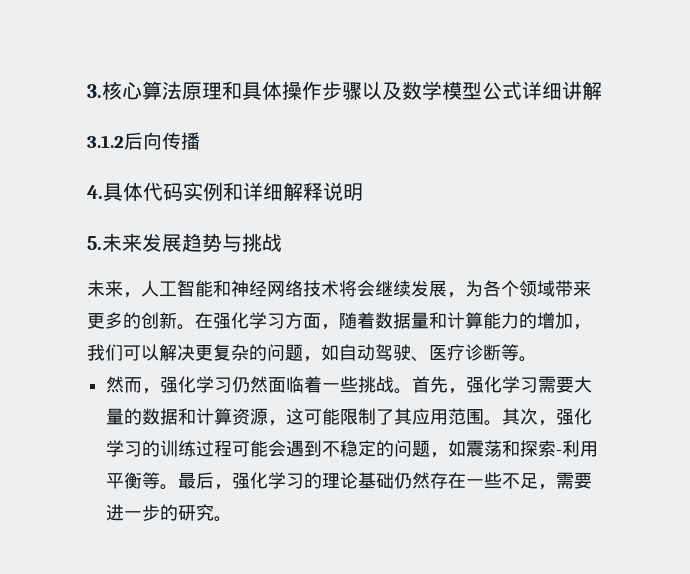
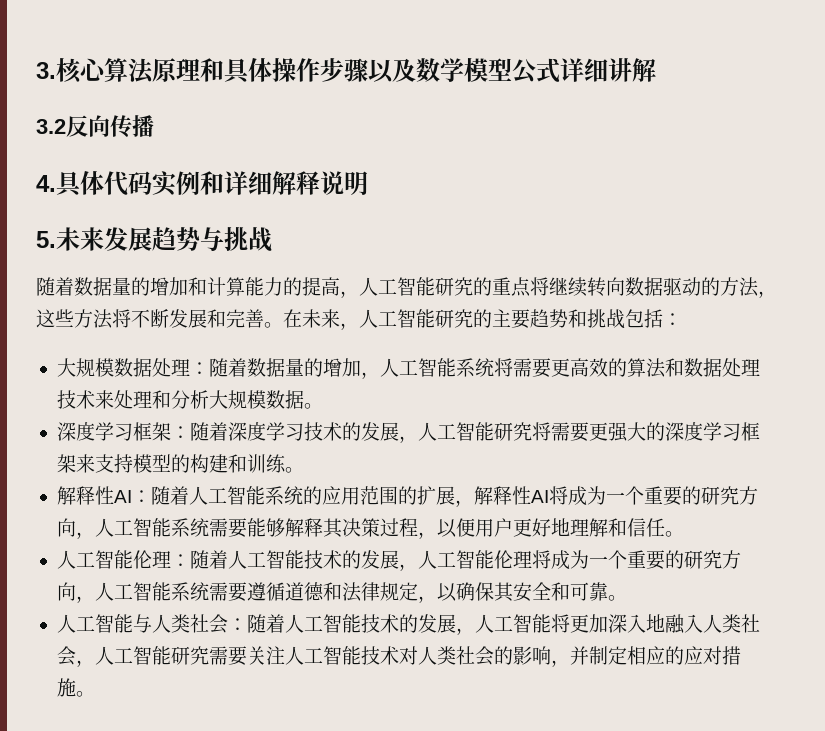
- 3.1.2后向传播
+ 3.2反向传播
- 未来，人工智能和神经网络技术将会继续发展，为各个领域带来更多的创新。在强化学习方面，随着数据量和计算能力的增加，我们可以解决更复杂的问题，如自动驾驶、医疗诊断等。
- 然而，强化学习仍然面临着一些挑战。首先，强化学习需要大量的数据和计算资源，这可能限制了其应用范围。其次，强化学习的训练过程可能会遇到不稳定的问题，如震荡和探索-利用平衡等。最后，强化学习的理论基础仍然存在一些不足，需要进一步的研究。
+ 随着数据量的增加和计算能力的提高，人工智能研究的重点将继续转向数据驱动的方法，这些方法将不断发展和完善。在未来，人工智能研究的主要趋势和挑战包括：
+ 大规模数据处理：随着数据量的增加，人工智能系统将需要更高效的算法和数据处理技术来处理和分析大规模数据。
+ 深度学习框架：随着深度学习技术的发展，人工智能研究将需要更强大的深度学习框架来支持模型的构建和训练。
+ 解释性AI：随着人工智能系统的应用范围的扩展，解释性AI将成为一个重要的研究方向，人工智能系统需要能够解释其决策过程，以便用户更好地理解和信任。
+ 人工智能伦理：随着人工智能技术的发展，人工智能伦理将成为一个重要的研究方向，人工智能系统需要遵循道德和法律规定，以确保其安全和可靠。
+ 人工智能与人类社会：随着人工智能技术的发展，人工智能将更加深入地融入人类社会，人工智能研究需要关注人工智能技术对人类社会的影响，并制定相应的应对措施。

